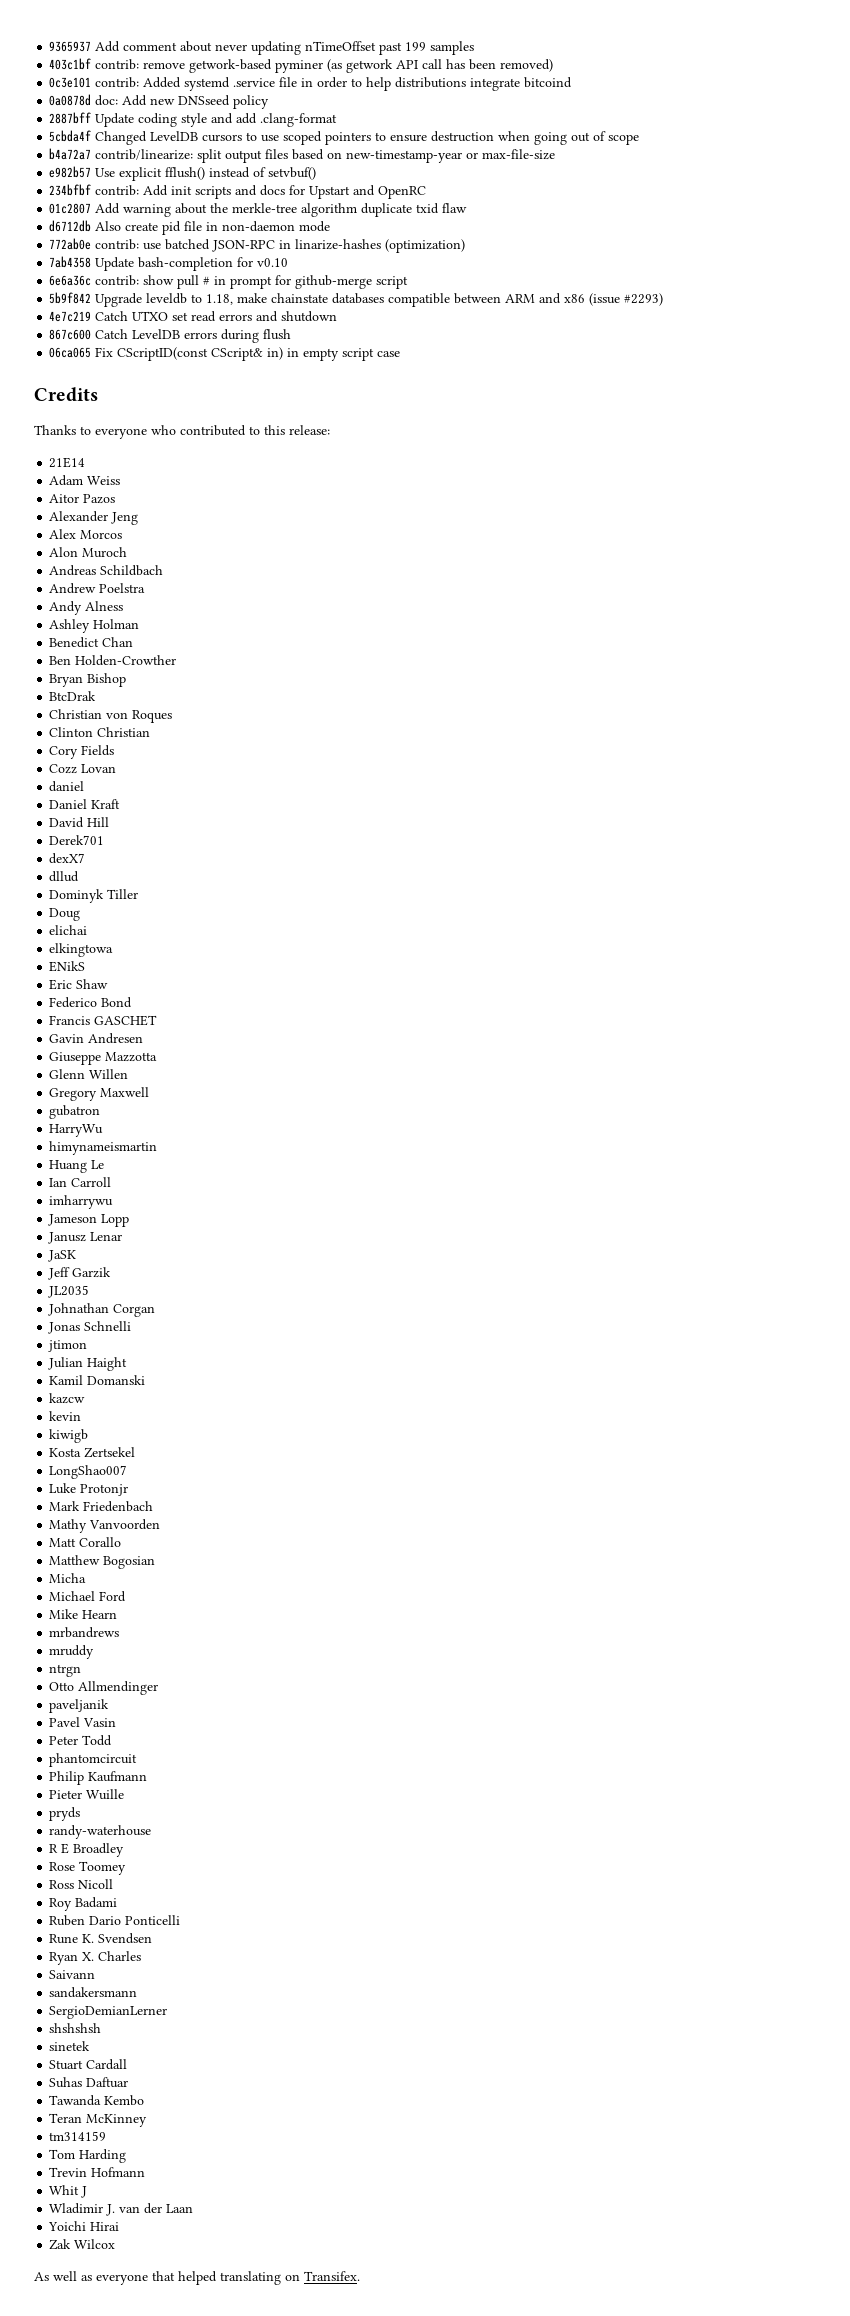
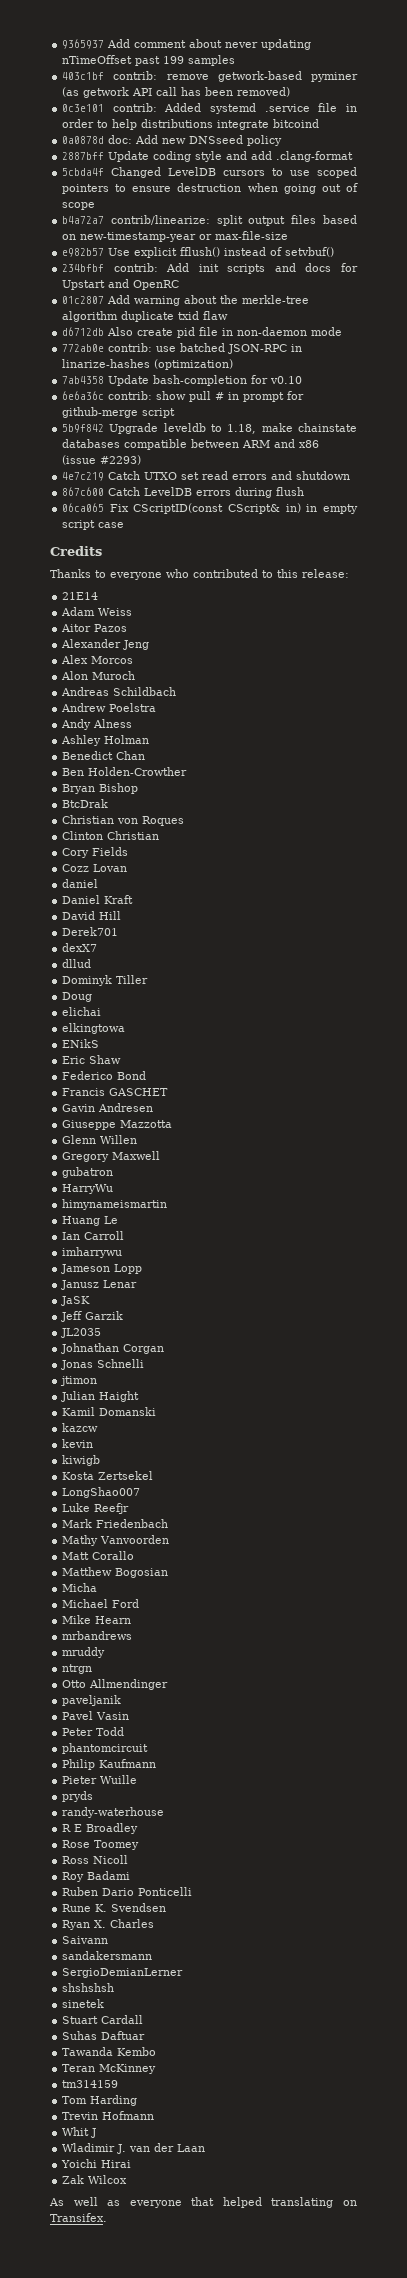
- Luke Protonjr
+ Luke Reefjr

